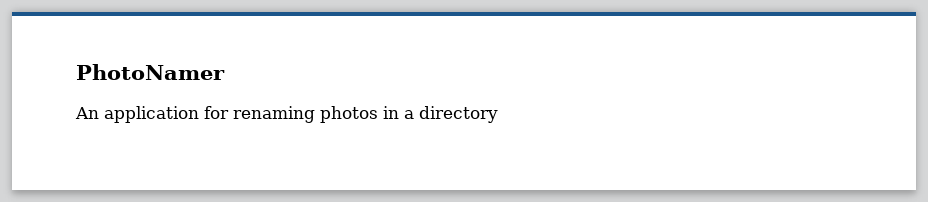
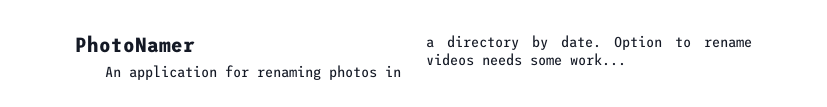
- An application for renaming photos in a directory
+ An application for renaming photos in a directory by date. Option to rename videos needs some work...

